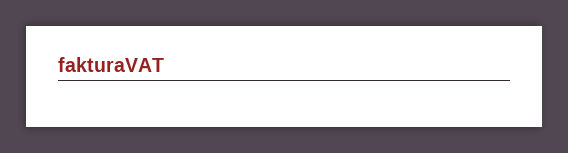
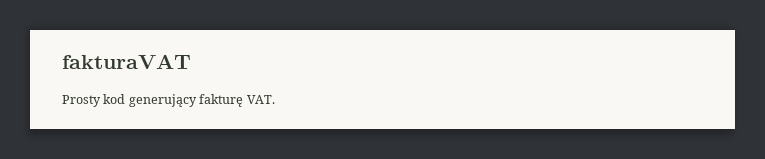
+ Prosty kod generujący fakturę VAT.

